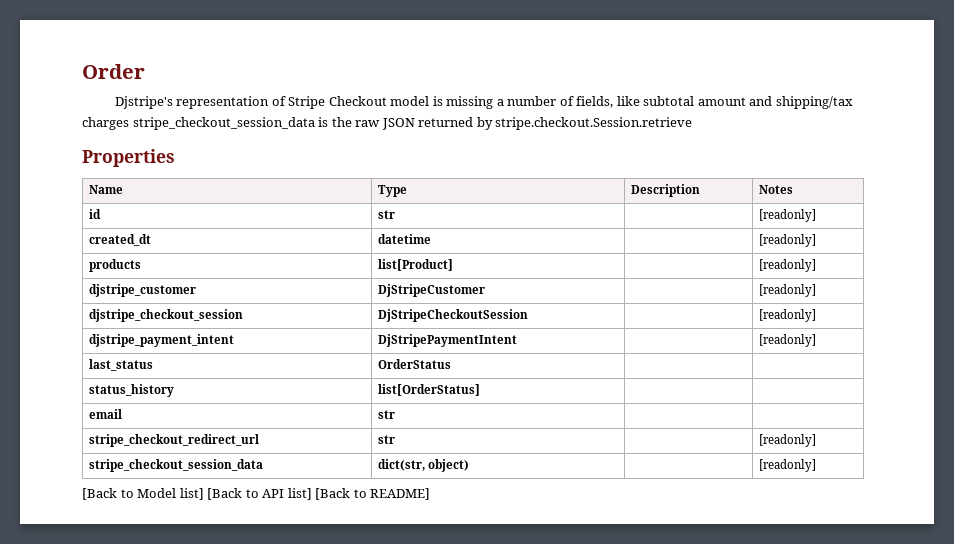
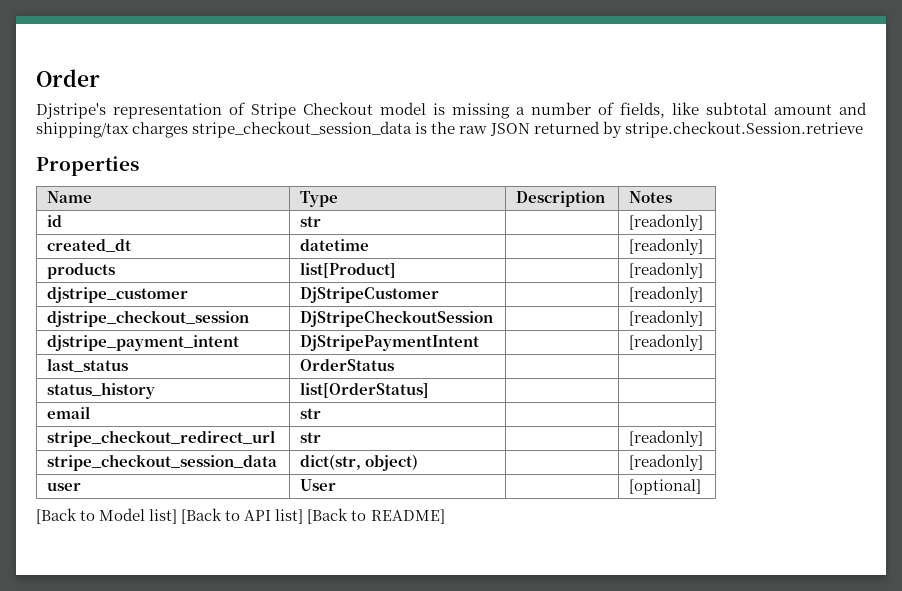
+ user | User | | [optional]

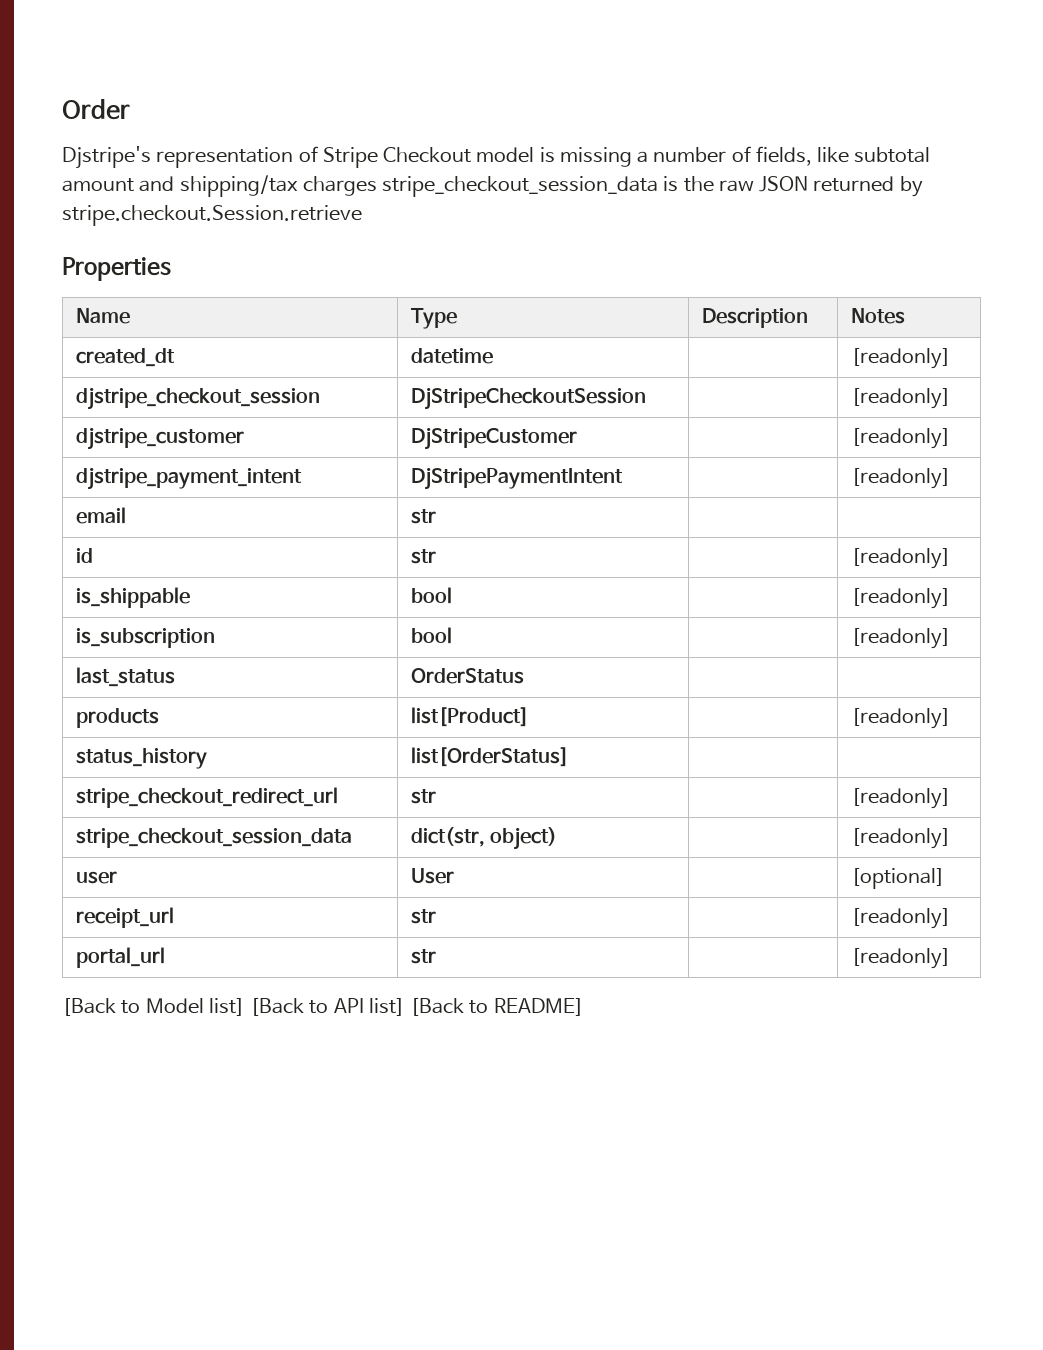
- id | str | | [readonly]
- products | list[Product] | | [readonly]
+ djstripe_checkout_session | DjStripeCheckoutSession | | [readonly]
- djstripe_checkout_session | DjStripeCheckoutSession | | [readonly]
  djstripe_payment_intent | DjStripePaymentIntent | | [readonly]
+ email | str | |
+ id | str | | [readonly]
+ is_shippable | bool | | [readonly]
+ is_subscription | bool | | [readonly]
+ products | list[Product] | | [readonly]
- email | str | |
+ receipt_url | str | | [readonly]
+ portal_url | str | | [readonly]

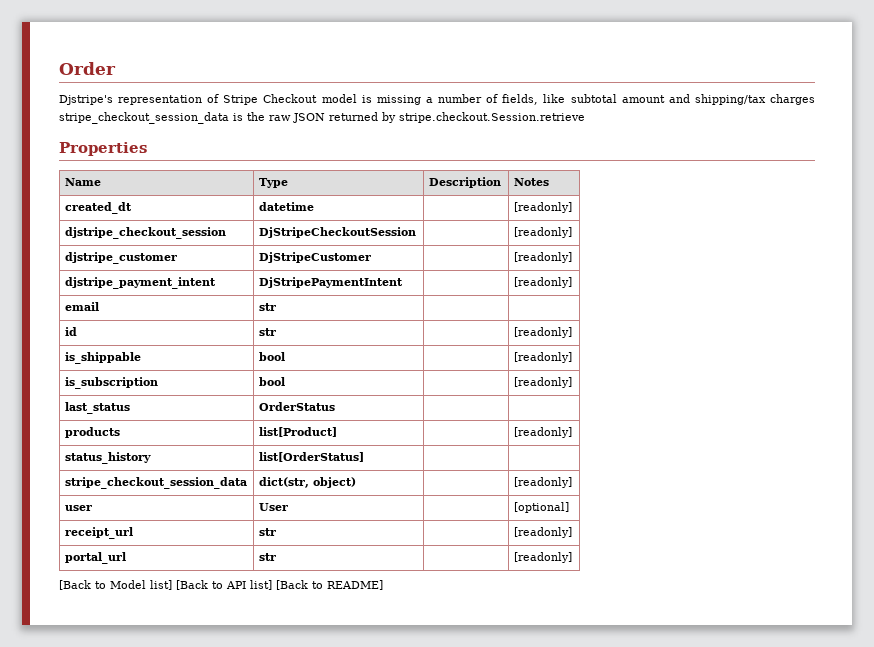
- stripe_checkout_redirect_url | str | | [readonly]

